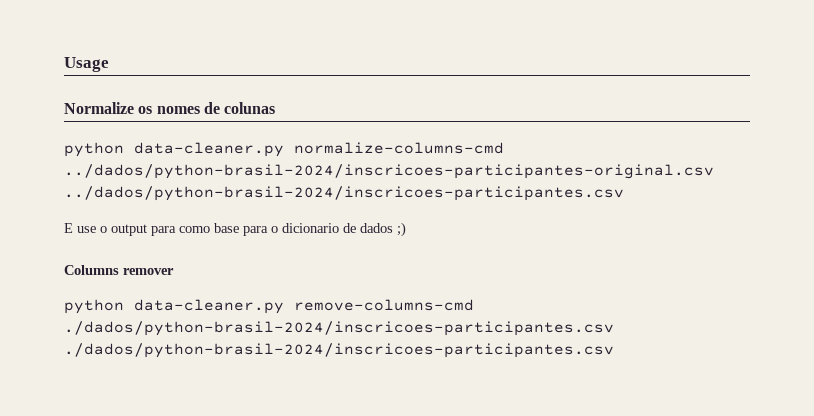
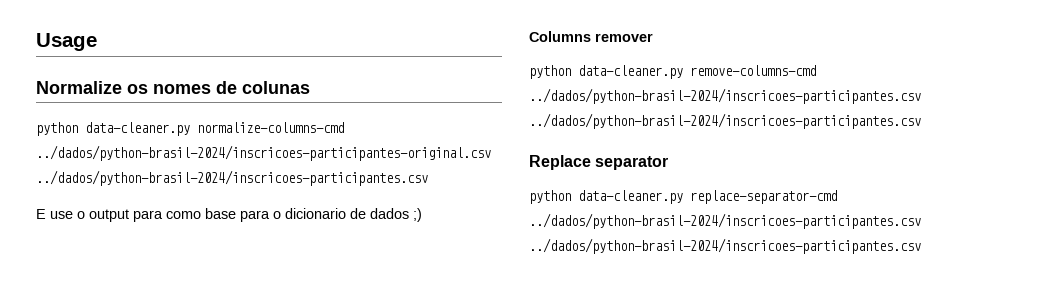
- python data-cleaner.py remove-columns-cmd ./dados/python-brasil-2024/inscricoes-participantes.csv ./dados/python-brasil-2024/inscricoes-participantes.csv
+ python data-cleaner.py remove-columns-cmd ../dados/python-brasil-2024/inscricoes-participantes.csv ../dados/python-brasil-2024/inscricoes-participantes.csv
+ Replace separator
+ python data-cleaner.py replace-separator-cmd ../dados/python-brasil-2024/inscricoes-participantes.csv ../dados/python-brasil-2024/inscricoes-participantes.csv

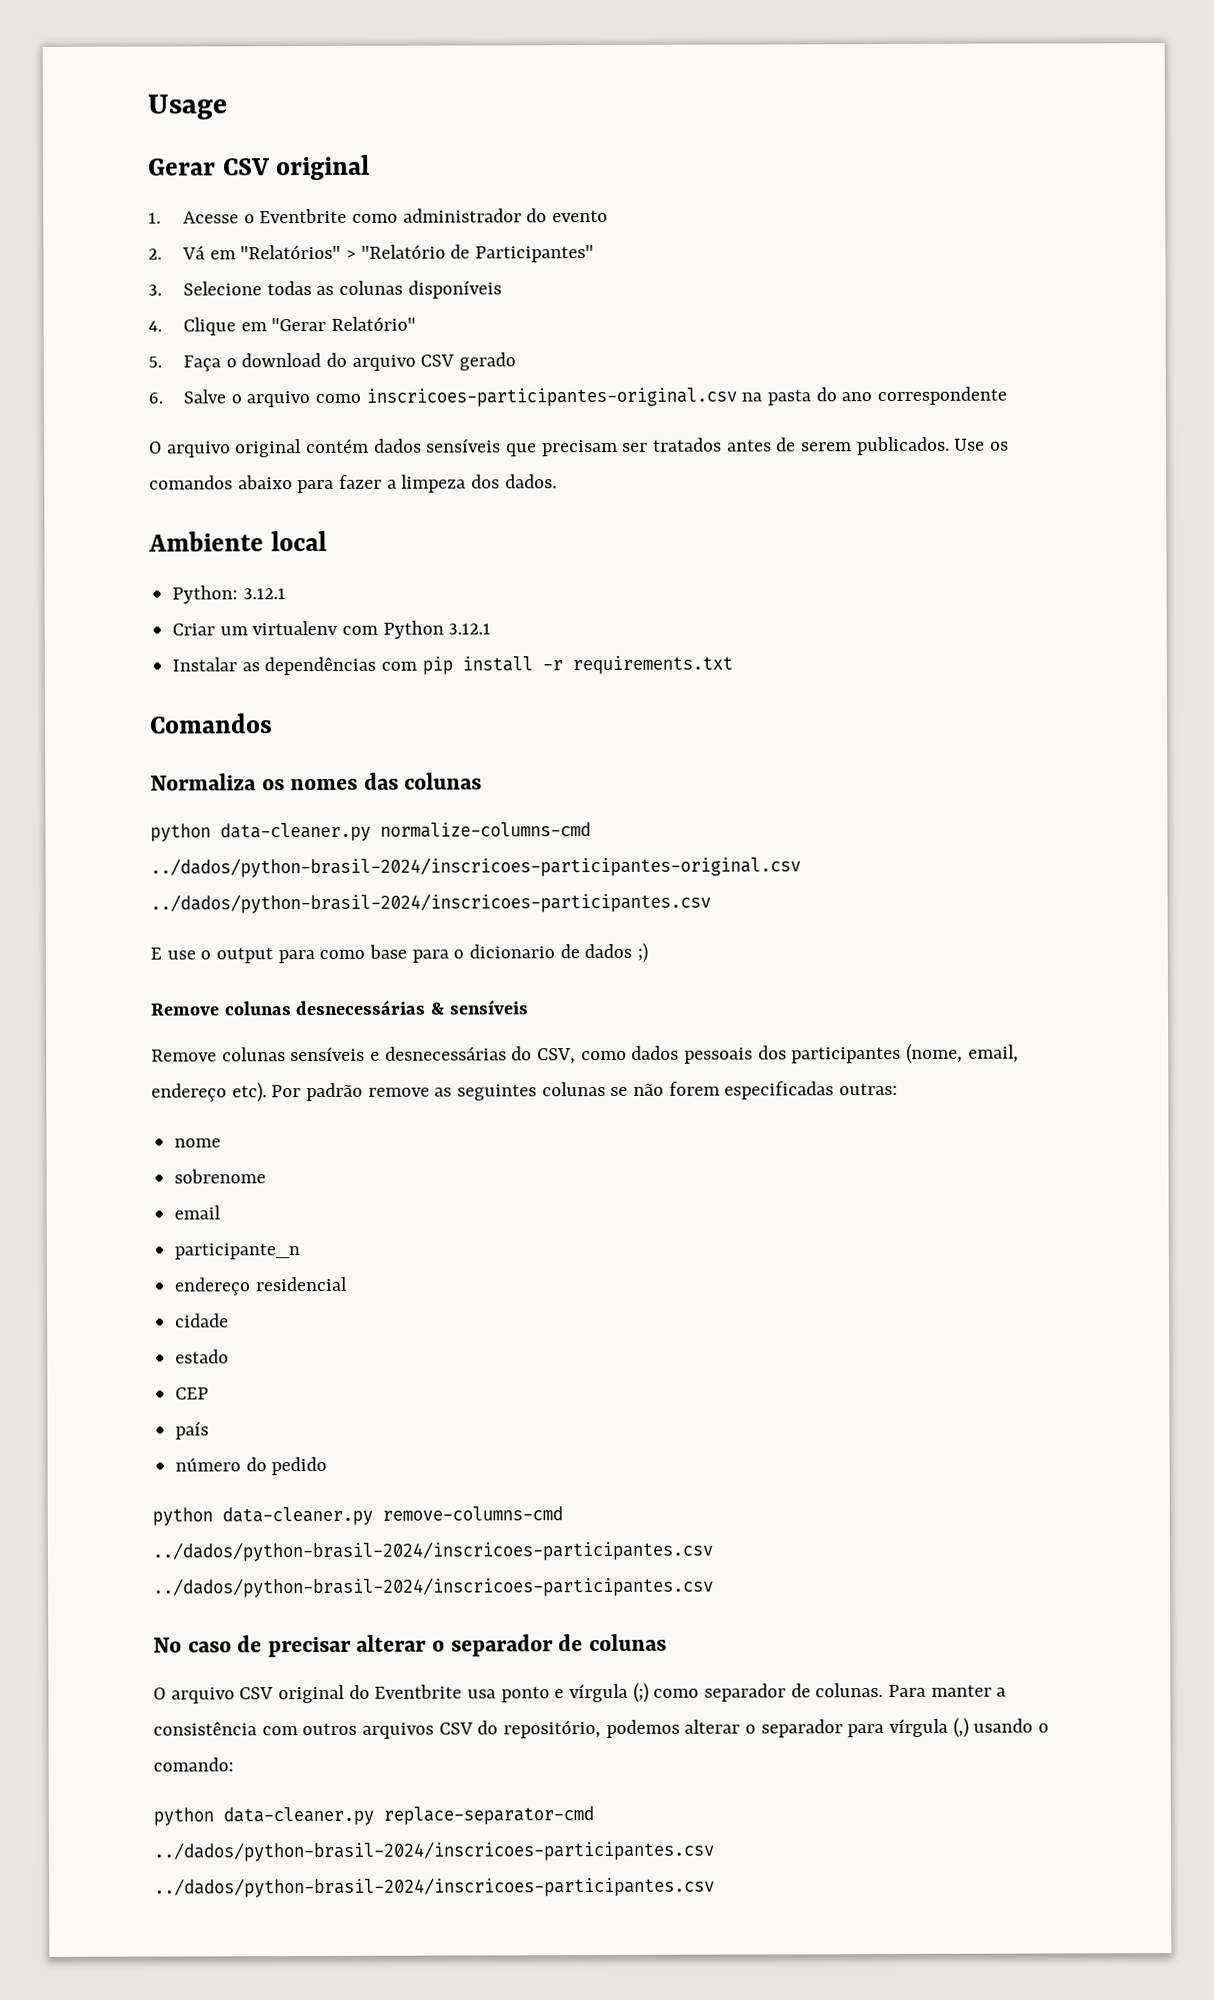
- Normalize os nomes de colunas
+ Gerar CSV original
+ 1. Acesse o Eventbrite como administrador do evento
+ 2. Vá em "Relatórios" > "Relatório de Participantes"
+ 3. Selecione todas as colunas disponíveis
+ 4. Clique em "Gerar Relatório"
+ 5. Faça o download do arquivo CSV gerado
+ 6. Salve o arquivo como inscricoes-participantes-original.csv na pasta do ano correspondente
+ O arquivo original contém dados sensíveis que precisam ser tratados antes de serem publicados. Use os comandos abaixo para fazer a limpeza dos dados.
+ Ambiente local
+ Python: 3.12.1
+ Criar um virtualenv com Python 3.12.1
+ Instalar as dependências com pip install -r requirements.txt
+ Comandos
+ Normaliza os nomes das colunas
- Columns remover
+ Remove colunas desnecessárias & sensíveis
+ Remove colunas sensíveis e desnecessárias do CSV, como dados pessoais dos participantes (nome, email, endereço etc). Por padrão remove as seguintes colunas se não forem especificadas outras:
+ nome
+ sobrenome
+ email
+ participante_n
+ endereço residencial
+ cidade
+ estado
+ CEP
+ país
+ número do pedido
- Replace separator
+ No caso de precisar alterar o separador de colunas
+ O arquivo CSV original do Eventbrite usa ponto e vírgula (;) como separador de colunas. Para manter a consistência com outros arquivos CSV do repositório, podemos alterar o separador para vírgula (,) usando o comando:

